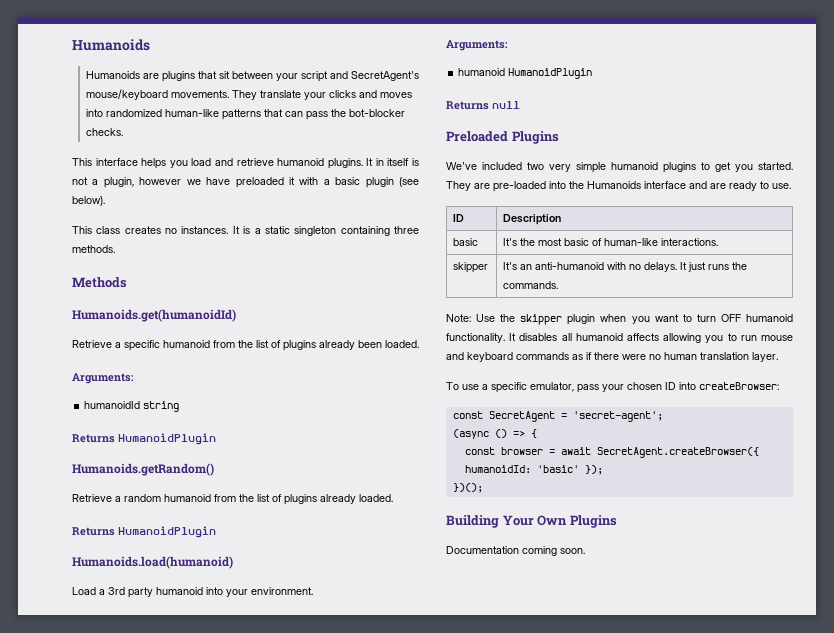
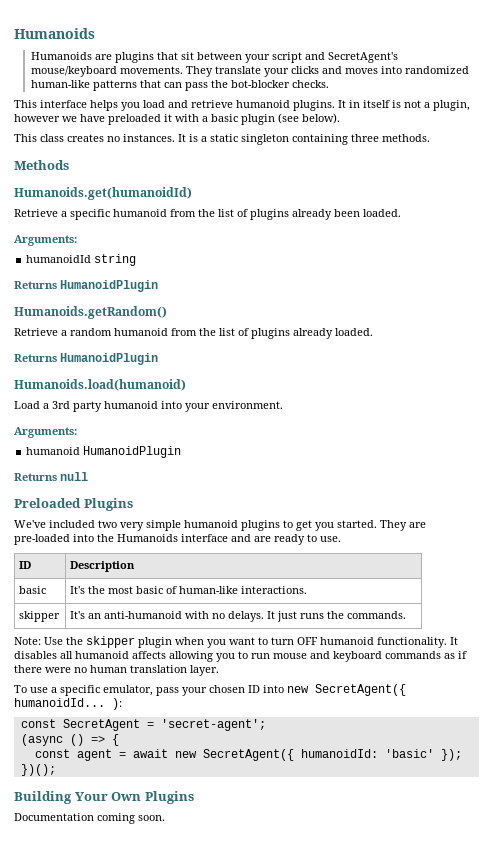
- To use a specific emulator, pass your chosen ID into createBrowser:
+ To use a specific emulator, pass your chosen ID into new SecretAgent({ humanoidId... ):
- const browser = await SecretAgent.createBrowser({ humanoidId: 'basic' });
+ const agent = await new SecretAgent({ humanoidId: 'basic' });

